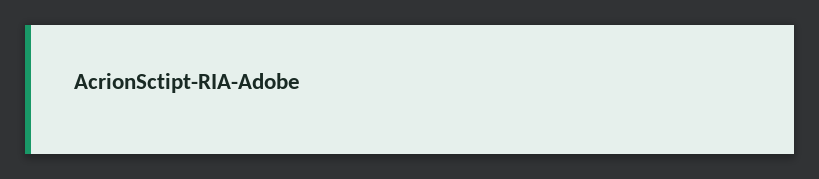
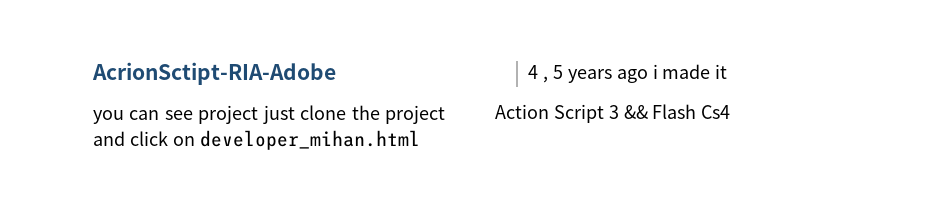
+ you can see project just clone the project and click on developer_mihan.html
+ 4 , 5 years ago i made it
+ Action Script 3 && Flash Cs4

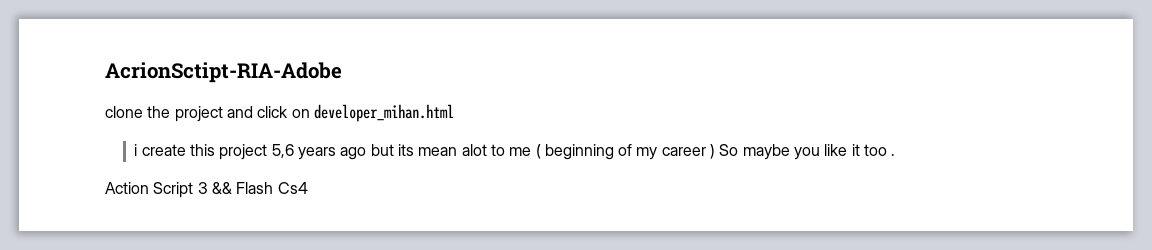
- you can see project just clone the project and click on developer_mihan.html
+ clone the project and click on developer_mihan.html
- 4 , 5 years ago i made it
+ i create this project 5,6 years ago but its mean alot to me ( beginning of my career ) So maybe you like it too .

